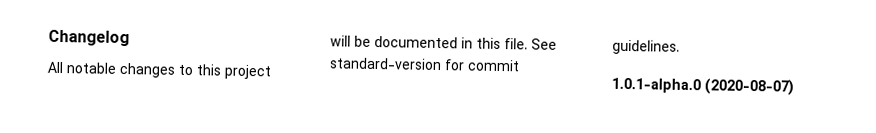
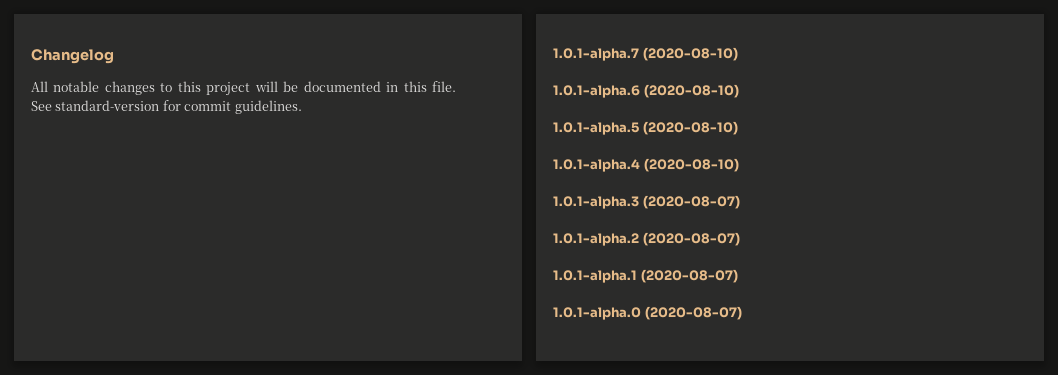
+ 1.0.1-alpha.7 (2020-08-10)
+ 1.0.1-alpha.6 (2020-08-10)
+ 1.0.1-alpha.5 (2020-08-10)
+ 1.0.1-alpha.4 (2020-08-10)
+ 1.0.1-alpha.3 (2020-08-07)
+ 1.0.1-alpha.2 (2020-08-07)
+ 1.0.1-alpha.1 (2020-08-07)

